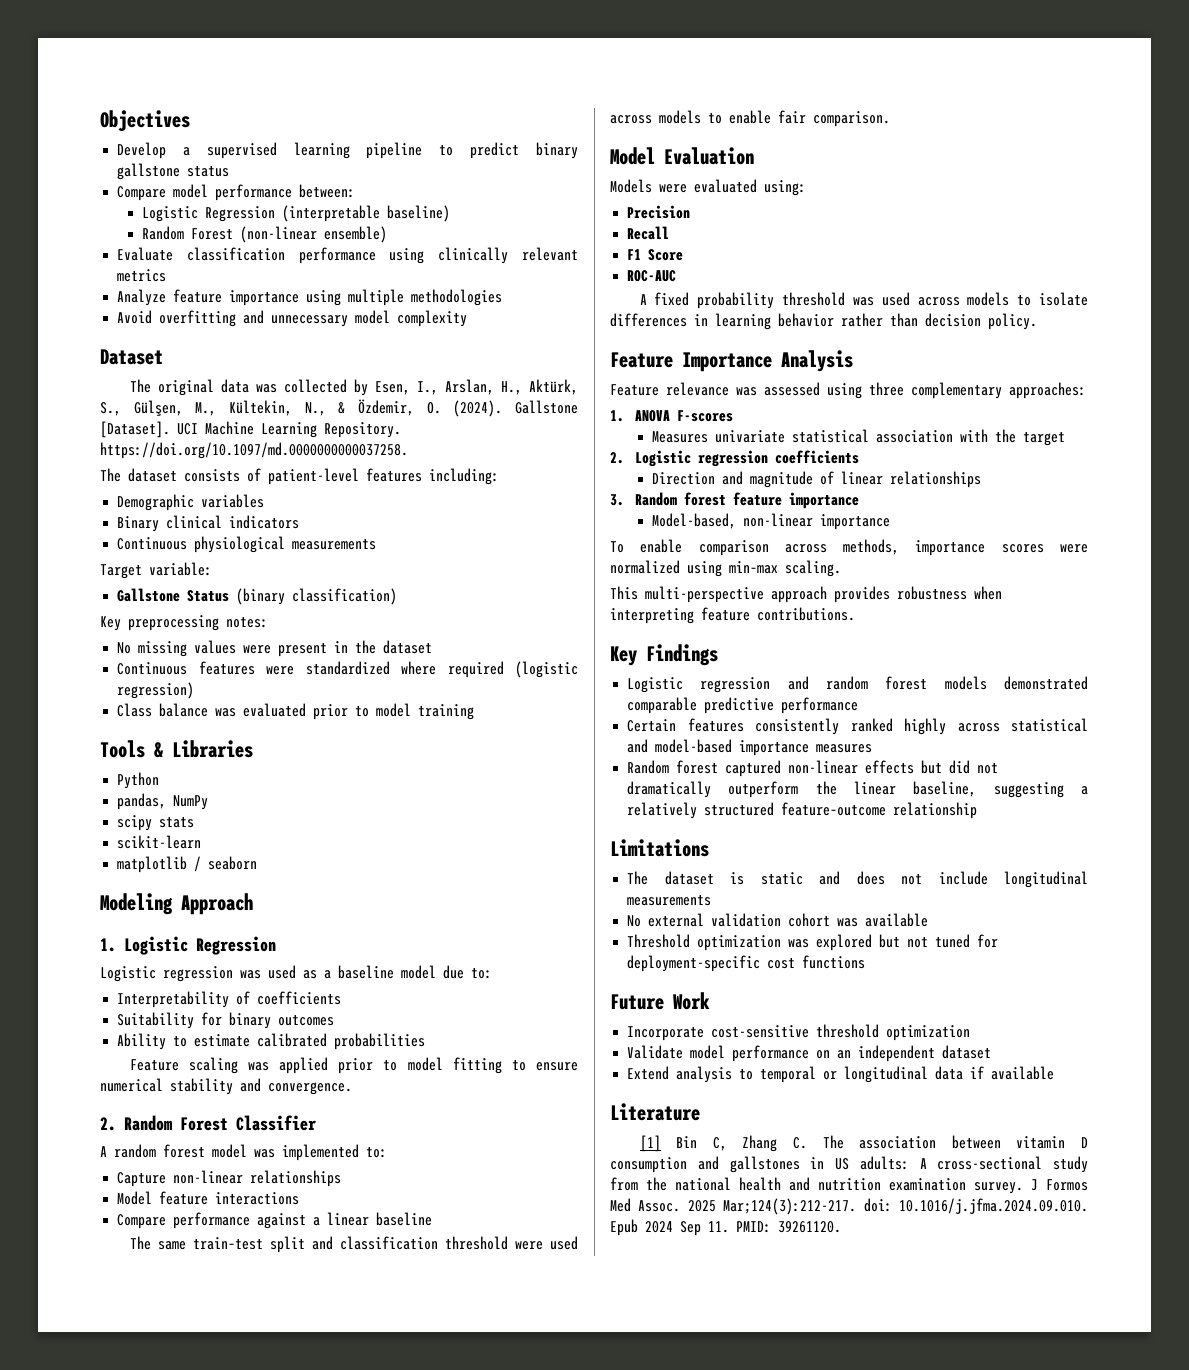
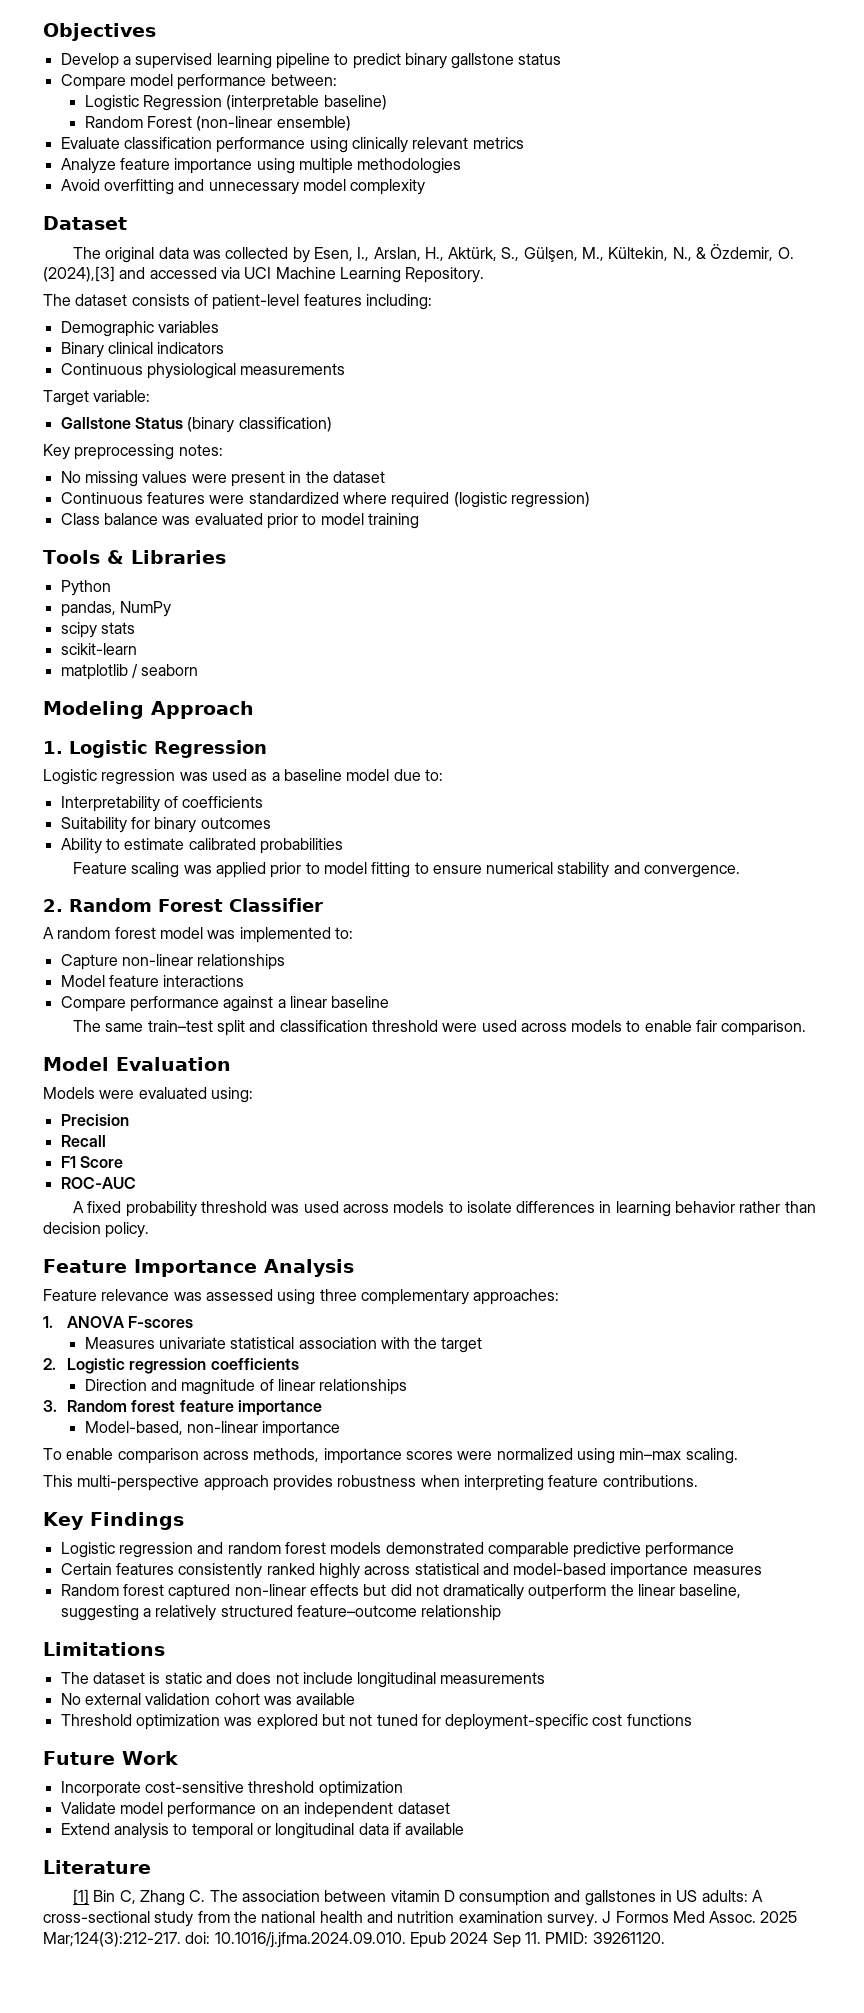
- The original data was collected by Esen, I., Arslan, H., Aktürk, S., Gülşen, M., Kültekin, N., & Özdemir, O. (2024). Gallstone [Dataset]. UCI Machine Learning Repository. https://doi.org/10.1097/md.0000000000037258.
+ The original data was collected by Esen, I., Arslan, H., Aktürk, S., Gülşen, M., Kültekin, N., & Özdemir, O. (2024),[3] and accessed via UCI Machine Learning Repository.

